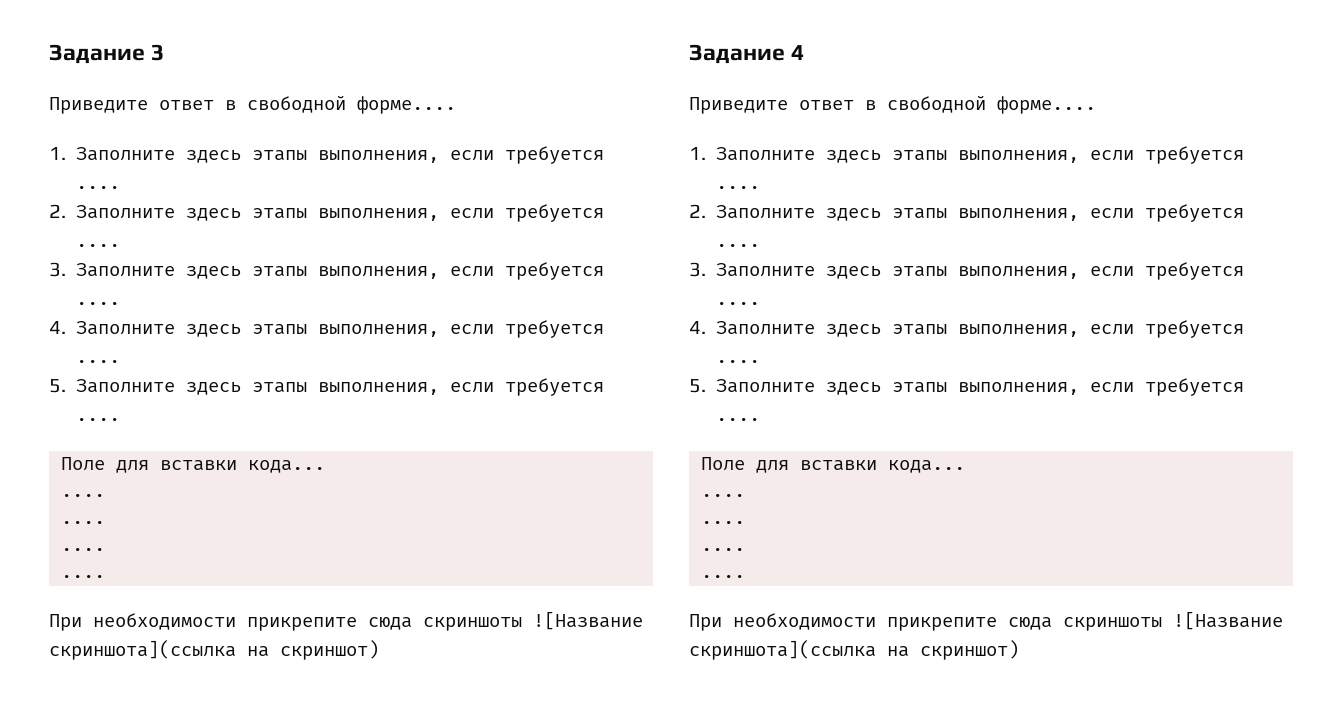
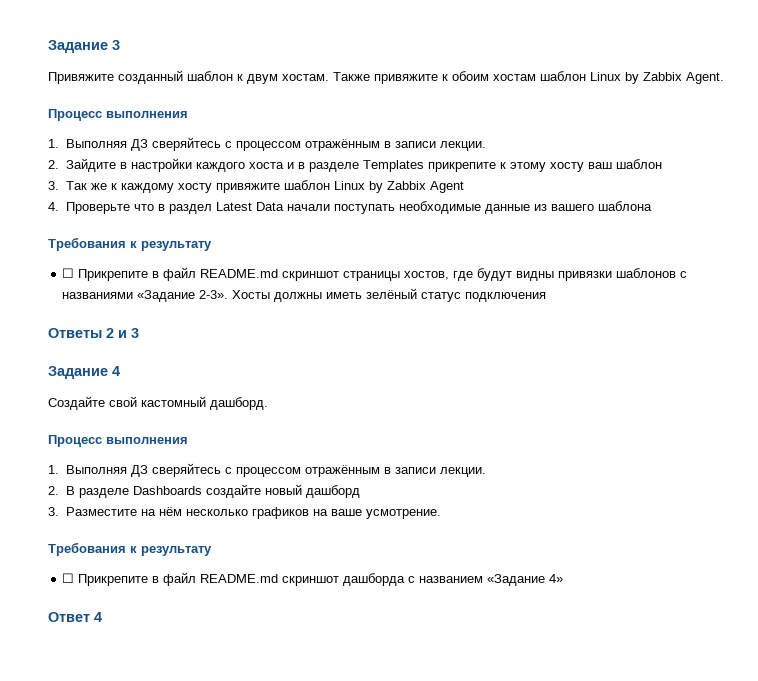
  Задание 3
- Приведите ответ в свободной форме....
- 1. Заполните здесь этапы выполнения, если требуется ....
- 2. Заполните здесь этапы выполнения, если требуется ....
- 3. Заполните здесь этапы выполнения, если требуется ....
- 4. Заполните здесь этапы выполнения, если требуется ....
- 5. Заполните здесь этапы выполнения, если требуется ....
- Поле для вставки кода...
- ....
- ....
- ....
- ....
- При необходимости прикрепитe сюда скриншоты ![Название скриншота](ссылка на скриншот)
+ Привяжите созданный шаблон к двум хостам. Также привяжите к обоим хостам шаблон Linux by Zabbix Agent.
+ Процесс выполнения
+ 1. Выполняя ДЗ сверяйтесь с процессом отражённым в записи лекции.
+ 2. Зайдите в настройки каждого хоста и в разделе Templates прикрепите к этому хосту ваш шаблон
+ 3. Так же к каждому хосту привяжите шаблон Linux by Zabbix Agent
+ 4. Проверьте что в раздел Latest Data начали поступать необходимые данные из вашего шаблона
+ Требования к результату
+ ☐ Прикрепите в файл README.md скриншот страницы хостов, где будут видны привязки шаблонов с названиями «Задание 2-3». Хосты должны иметь зелёный статус подключения
+ Ответы 2 и 3
  Задание 4
- Приведите ответ в свободной форме....
- 1. Заполните здесь этапы выполнения, если требуется ....
- 2. Заполните здесь этапы выполнения, если требуется ....
- 3. Заполните здесь этапы выполнения, если требуется ....
- 4. Заполните здесь этапы выполнения, если требуется ....
- 5. Заполните здесь этапы выполнения, если требуется ....
- Поле для вставки кода...
- ....
- ....
- ....
- ....
- При необходимости прикрепитe сюда скриншоты ![Название скриншота](ссылка на скриншот)
+ Создайте свой кастомный дашборд.
+ Процесс выполнения
+ 1. Выполняя ДЗ сверяйтесь с процессом отражённым в записи лекции.
+ 2. В разделе Dashboards создайте новый дашборд
+ 3. Разместите на нём несколько графиков на ваше усмотрение.
+ Требования к результату
+ ☐ Прикрепите в файл README.md скриншот дашборда с названием «Задание 4»
+ Ответ 4

